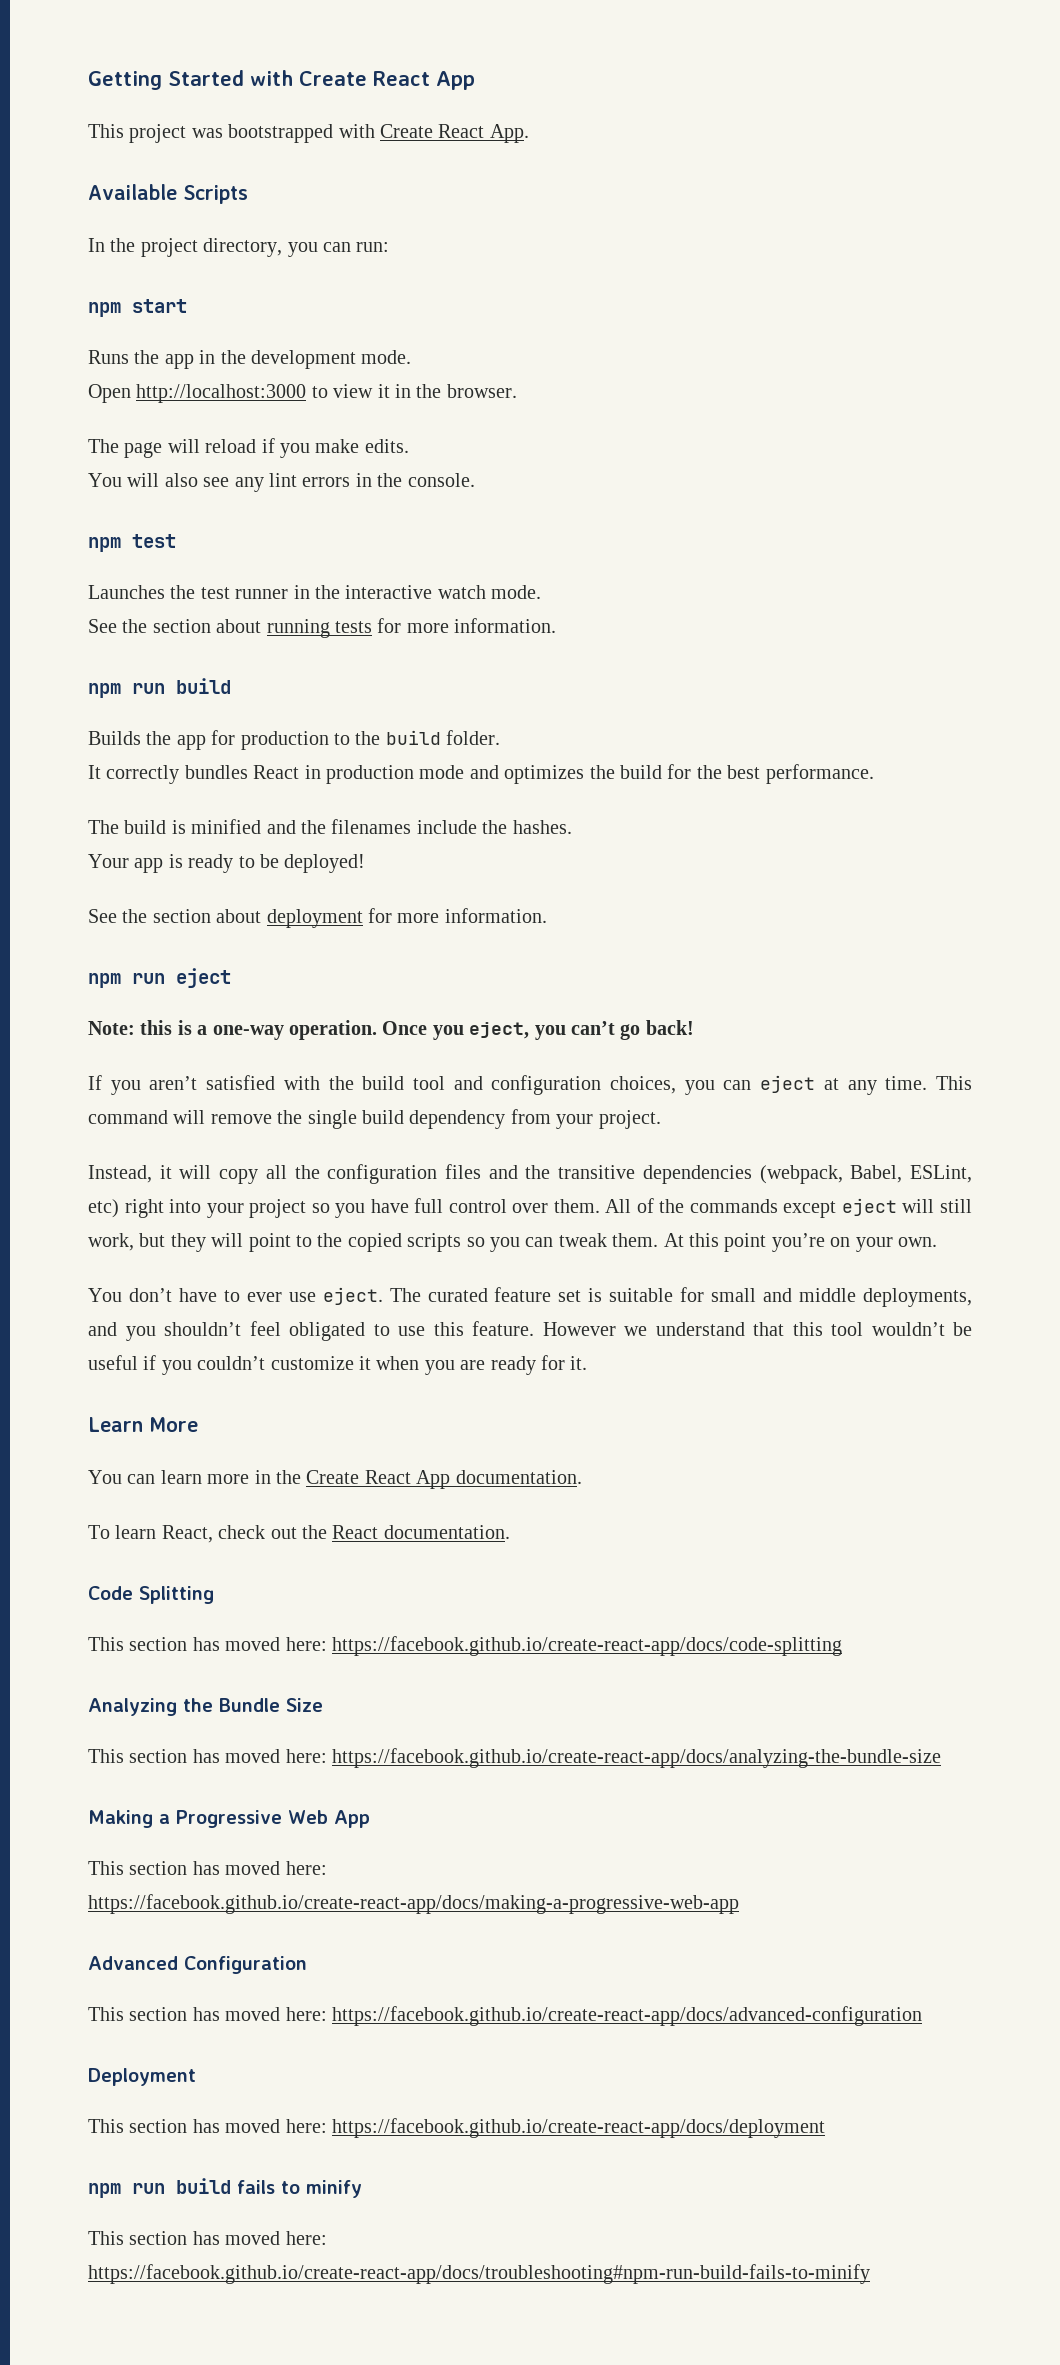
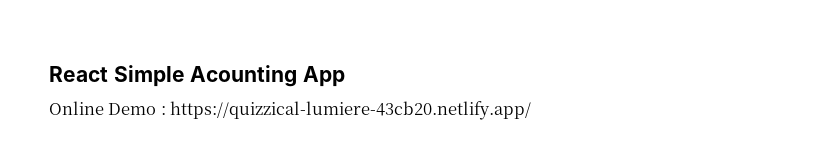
- Getting Started with Create React App
- This project was bootstrapped with Create React App.
- Available Scripts
- In the project directory, you can run:
- npm start
- Runs the app in the development mode.
- Open http://localhost:3000 to view it in the browser.
- The page will reload if you make edits.
- You will also see any lint errors in the console.
- npm test
- Launches the test runner in the interactive watch mode.
- See the section about running tests for more information.
- npm run build
- Builds the app for production to the build folder.
- It correctly bundles React in production mode and optimizes the build for the best performance.
- The build is minified and the filenames include the hashes.
- Your app is ready to be deployed!
- See the section about deployment for more information.
- npm run eject
- Note: this is a one-way operation. Once you eject, you can’t go back!
- If you aren’t satisfied with the build tool and configuration choices, you can eject at any time. This command will remove the single build dependency from your project.
- Instead, it will copy all the configuration files and the transitive dependencies (webpack, Babel, ESLint, etc) right into your project so you have full control over them. All of the commands except eject will still work, but they will point to the copied scripts so you can tweak them. At this point you’re on your own.
- You don’t have to ever use eject. The curated feature set is suitable for small and middle deployments, and you shouldn’t feel obligated to use this feature. However we understand that this tool wouldn’t be useful if you couldn’t customize it when you are ready for it.
- Learn More
- You can learn more in the Create React App documentation.
- To learn React, check out the React documentation.
- Code Splitting
- This section has moved here: https://facebook.github.io/create-react-app/docs/code-splitting
- Analyzing the Bundle Size
- This section has moved here: https://facebook.github.io/create-react-app/docs/analyzing-the-bundle-size
- Making a Progressive Web App
- This section has moved here: https://facebook.github.io/create-react-app/docs/making-a-progressive-web-app
- Advanced Configuration
- This section has moved here: https://facebook.github.io/create-react-app/docs/advanced-configuration
- Deployment
- This section has moved here: https://facebook.github.io/create-react-app/docs/deployment
- npm run build fails to minify
- This section has moved here: https://facebook.github.io/create-react-app/docs/troubleshooting#npm-run-build-fails-to-minify
+ React Simple Acounting App
+ Online Demo : https://quizzical-lumiere-43cb20.netlify.app/

